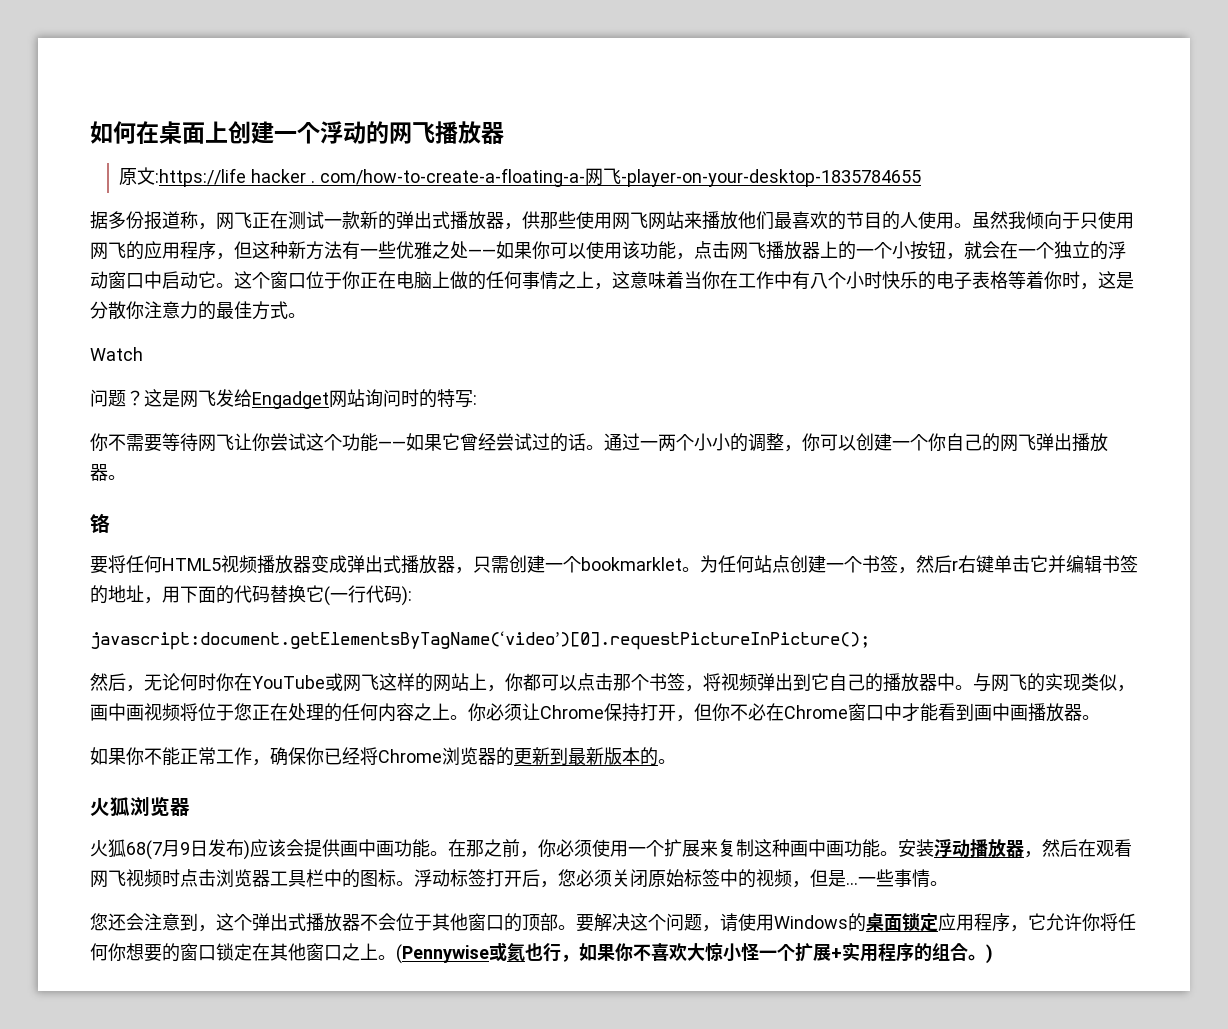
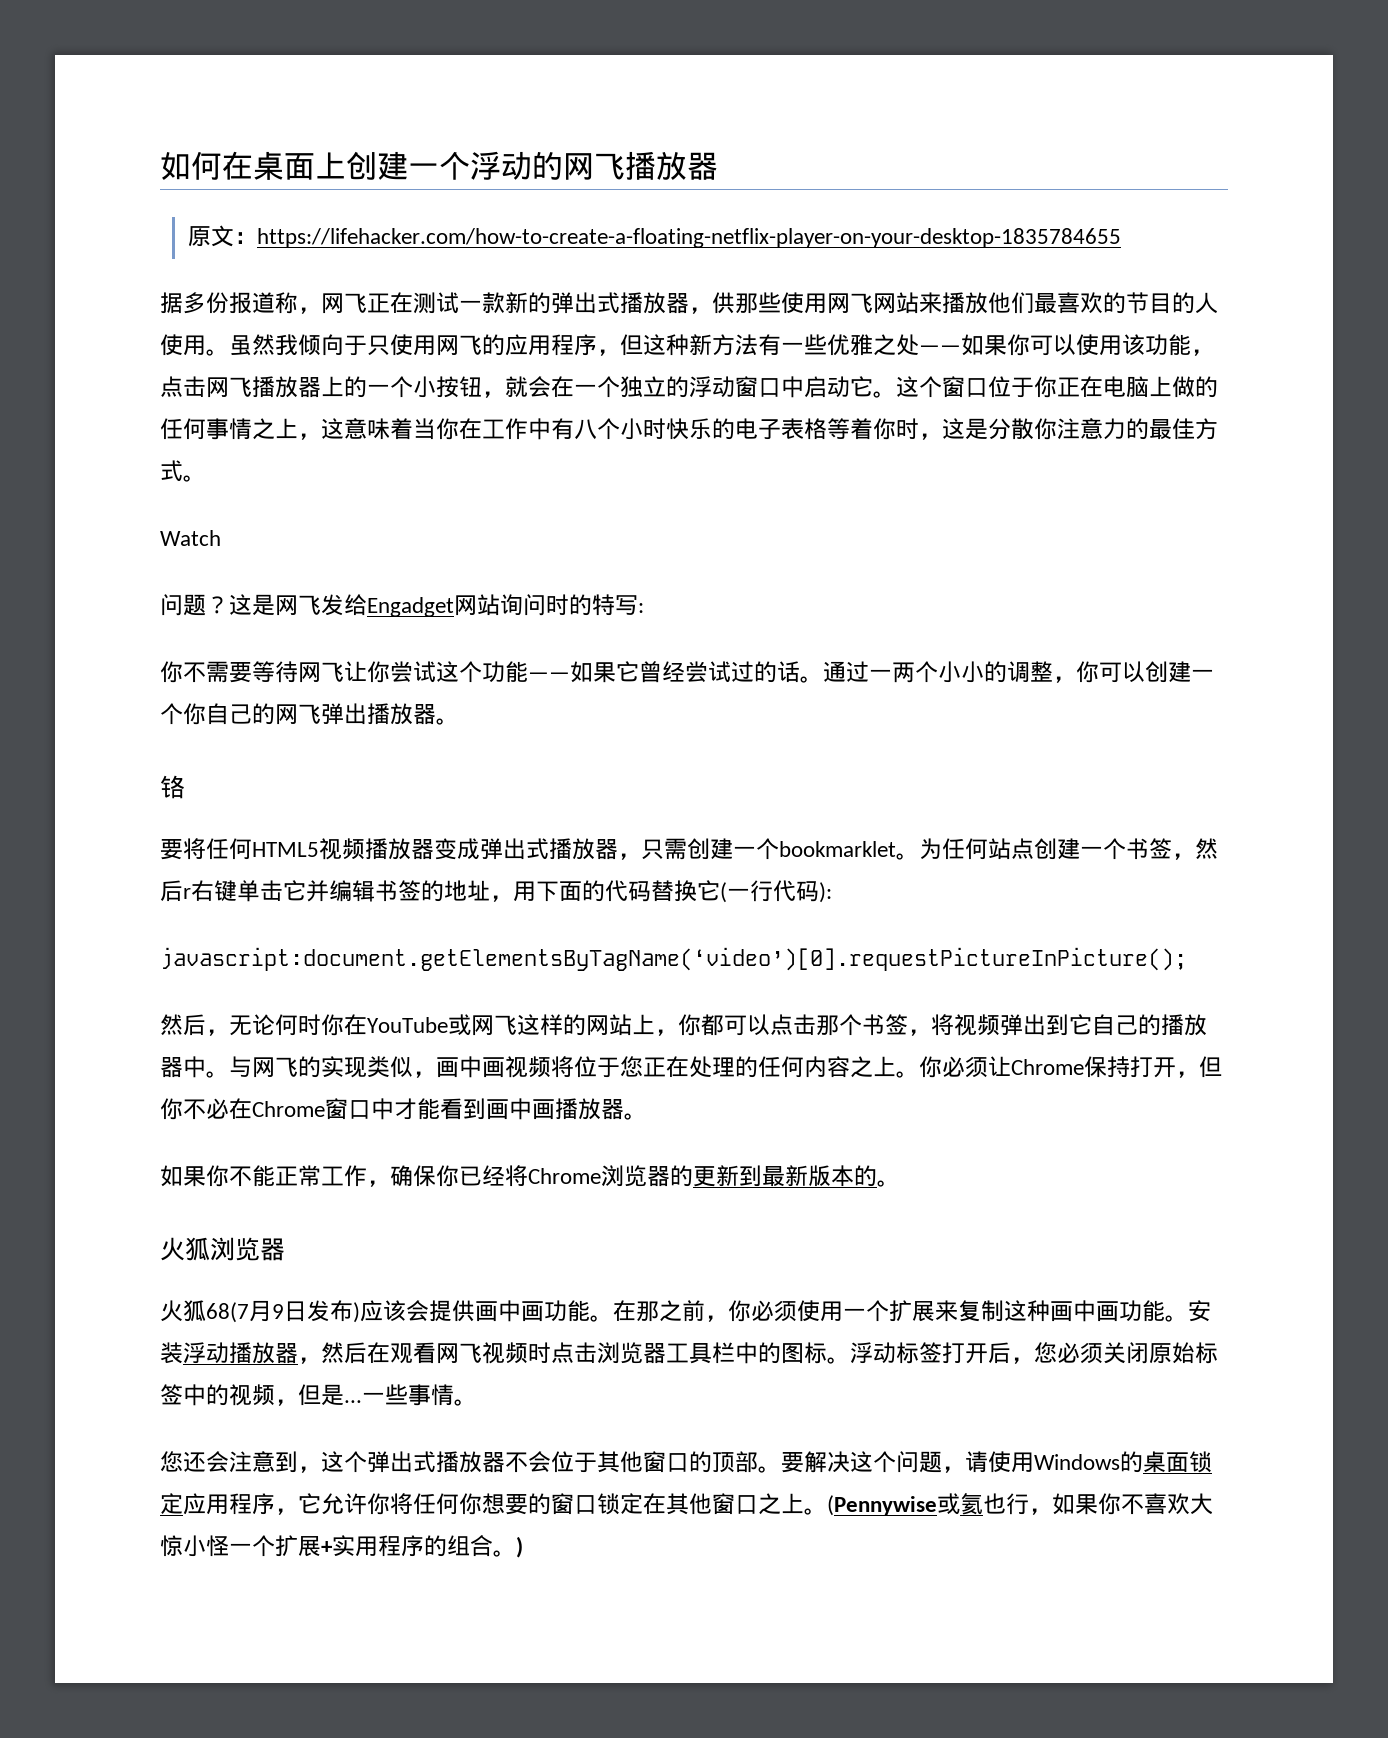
- 原文:https://life hacker . com/how-to-create-a-floating-a-网飞-player-on-your-desktop-1835784655
+ 原文：https://lifehacker.com/how-to-create-a-floating-netflix-player-on-your-desktop-1835784655

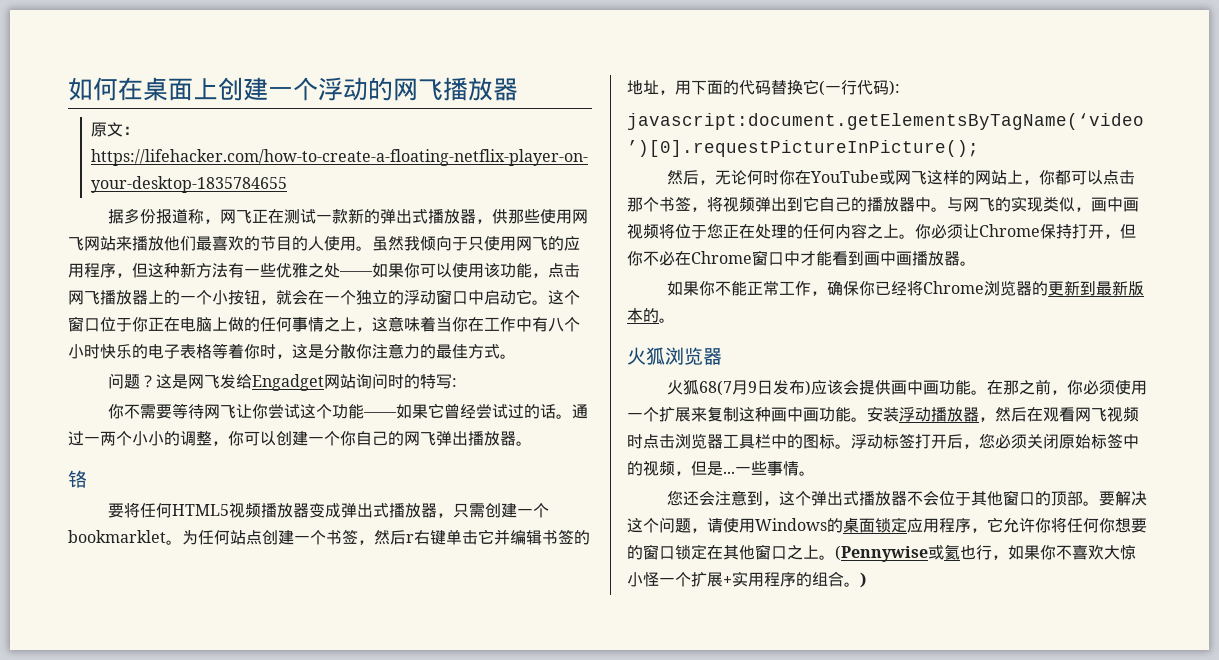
- Watch

